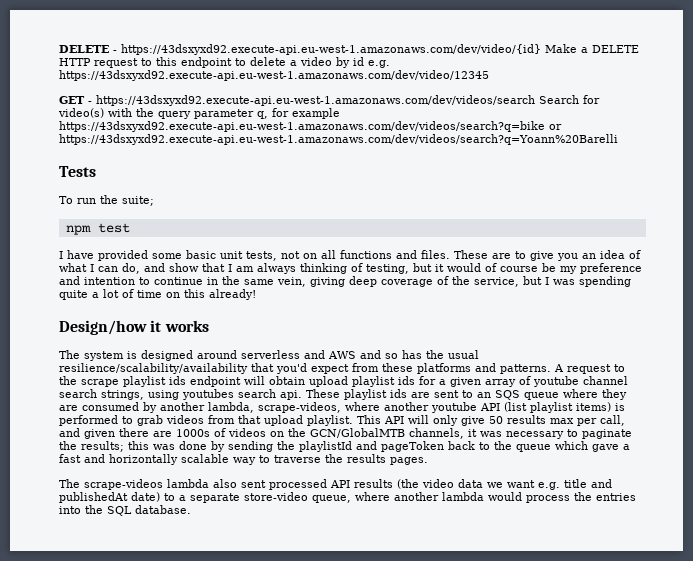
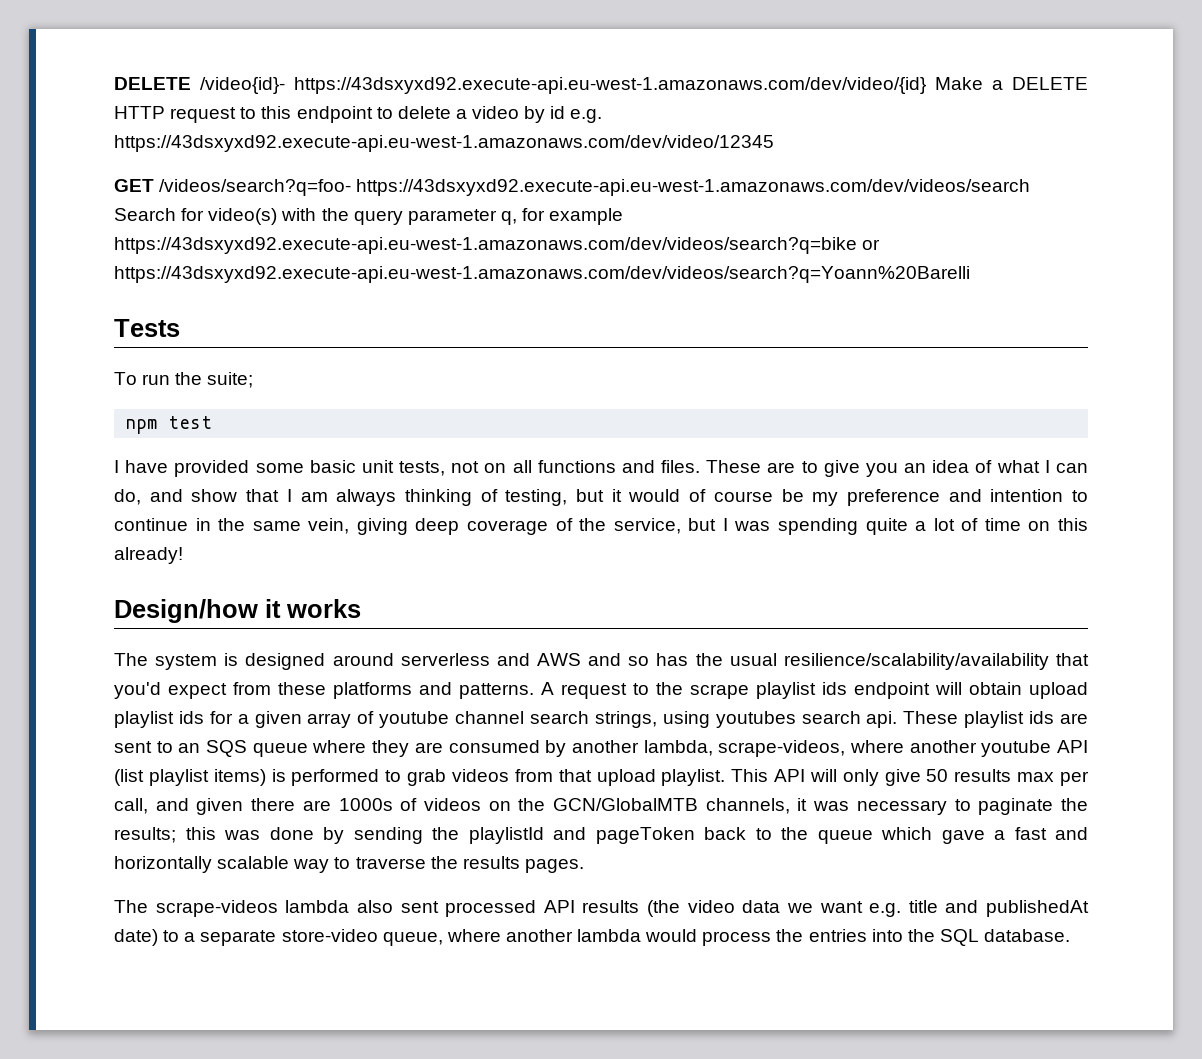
- DELETE - https://43dsxyxd92.execute-api.eu-west-1.amazonaws.com/dev/video/{id} Make a DELETE HTTP request to this endpoint to delete a video by id e.g. https://43dsxyxd92.execute-api.eu-west-1.amazonaws.com/dev/video/12345
+ DELETE /video{id}- https://43dsxyxd92.execute-api.eu-west-1.amazonaws.com/dev/video/{id} Make a DELETE HTTP request to this endpoint to delete a video by id e.g. https://43dsxyxd92.execute-api.eu-west-1.amazonaws.com/dev/video/12345
- GET - https://43dsxyxd92.execute-api.eu-west-1.amazonaws.com/dev/videos/search Search for video(s) with the query parameter q, for example https://43dsxyxd92.execute-api.eu-west-1.amazonaws.com/dev/videos/search?q=bike or https://43dsxyxd92.execute-api.eu-west-1.amazonaws.com/dev/videos/search?q=Yoann%20Barelli
+ GET /videos/search?q=foo- https://43dsxyxd92.execute-api.eu-west-1.amazonaws.com/dev/videos/search Search for video(s) with the query parameter q, for example https://43dsxyxd92.execute-api.eu-west-1.amazonaws.com/dev/videos/search?q=bike or https://43dsxyxd92.execute-api.eu-west-1.amazonaws.com/dev/videos/search?q=Yoann%20Barelli

